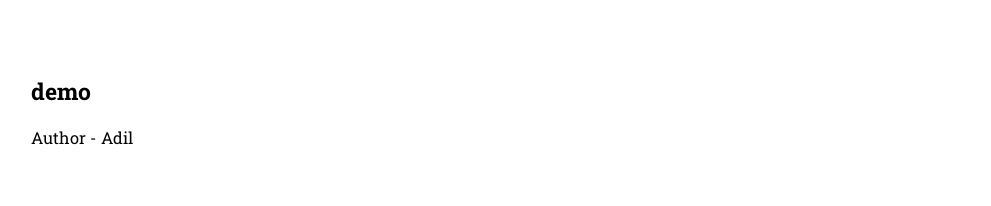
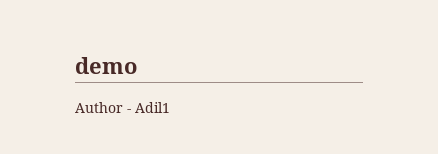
- Author - Adil
+ Author - Adil1

